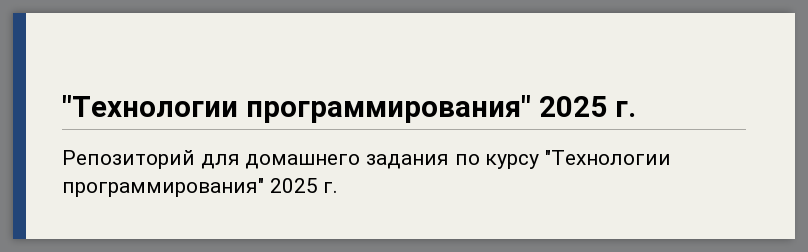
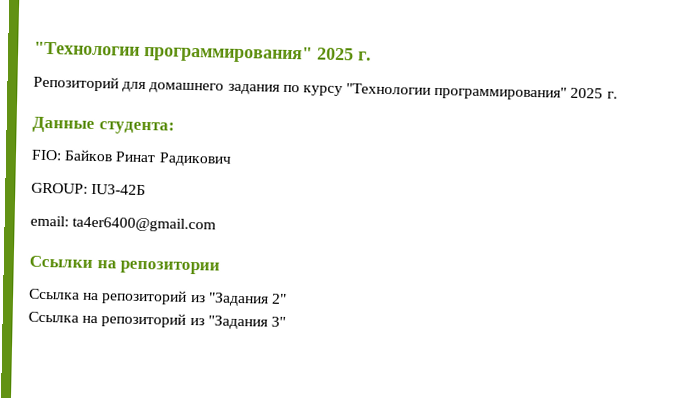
+ Данные студента:
+ FIO: Байков Ринат Радикович
+ GROUP: IU3-42Б
+ email: ta4er6400@gmail.com
+ Ссылки на репозитории
+ Ссылка на репозиторий из "Задания 2"
+ Ссылка на репозиторий из "Задания 3"

